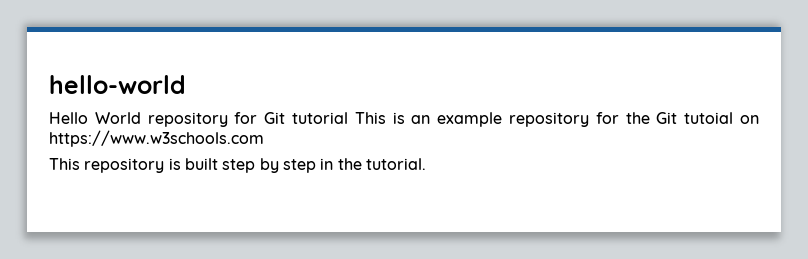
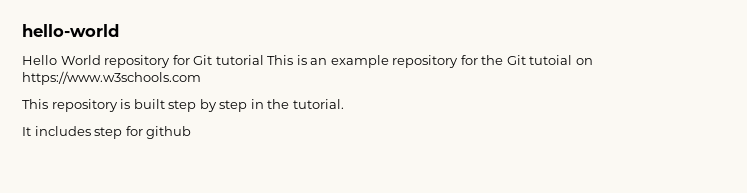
+ It includes step for github

